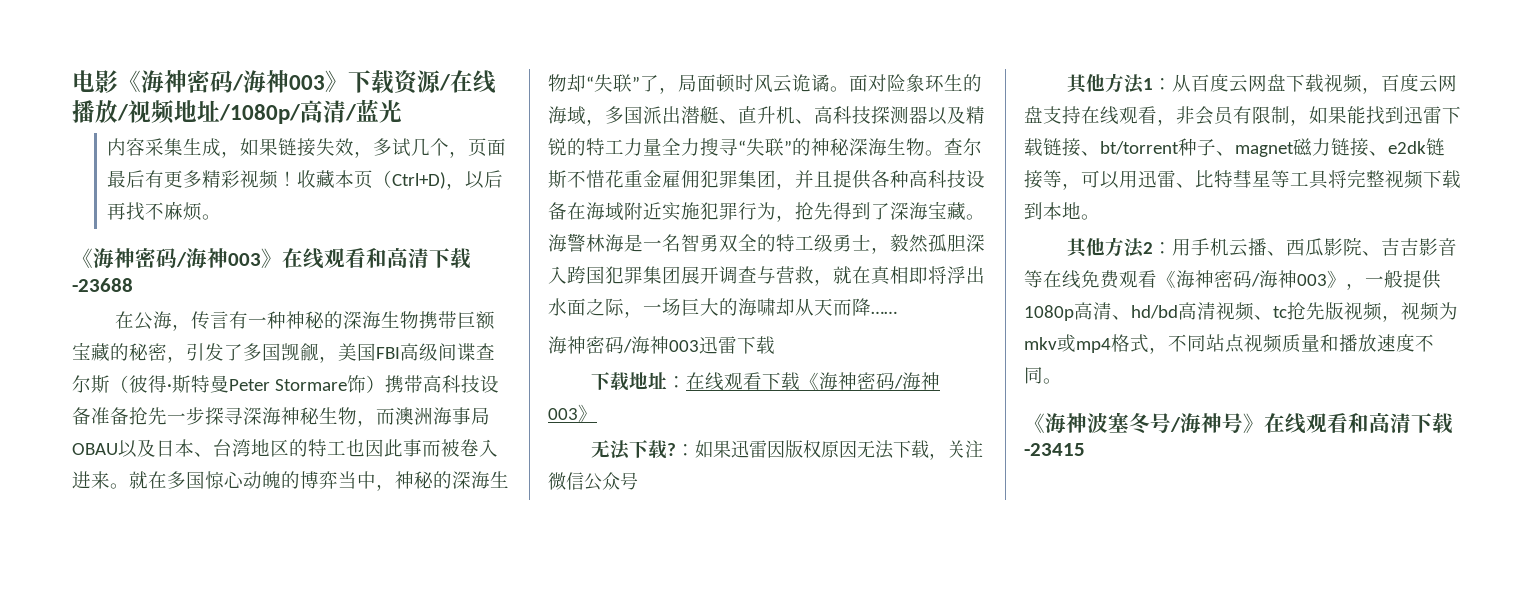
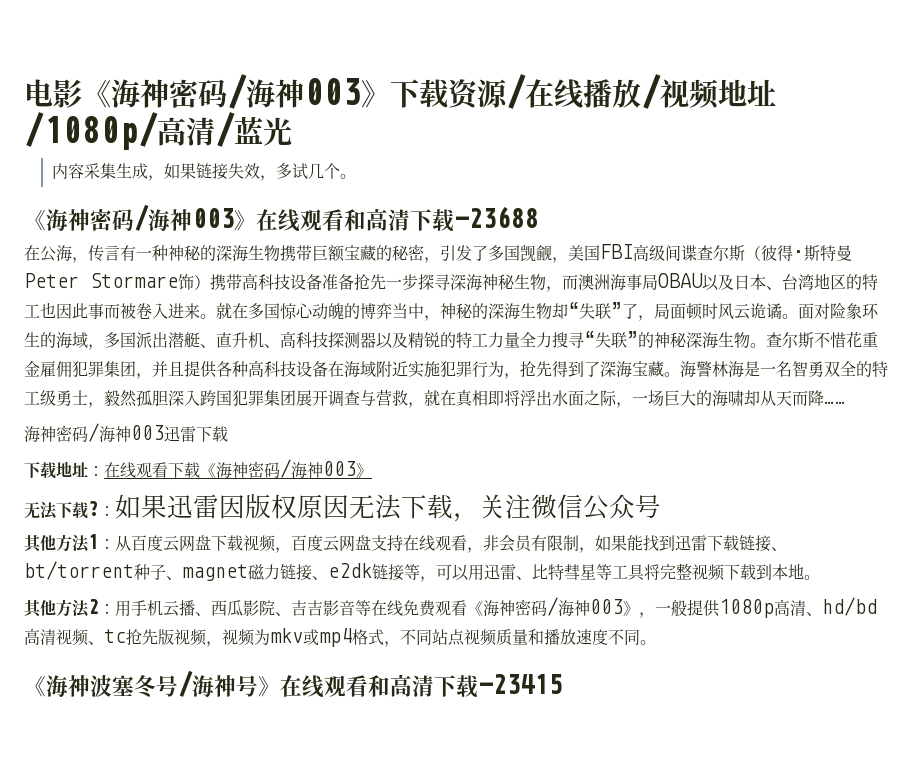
- 内容采集生成，如果链接失效，多试几个，页面最后有更多精彩视频！收藏本页（Ctrl+D)，以后再找不麻烦。
+ 内容采集生成，如果链接失效，多试几个。

